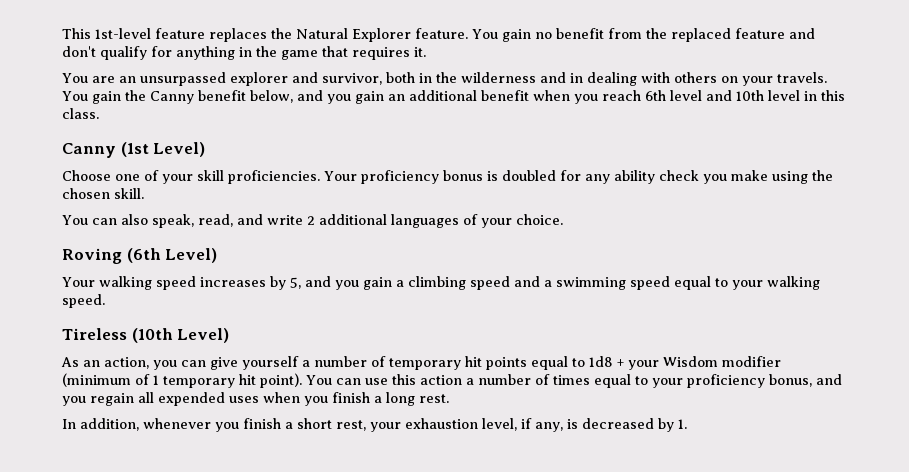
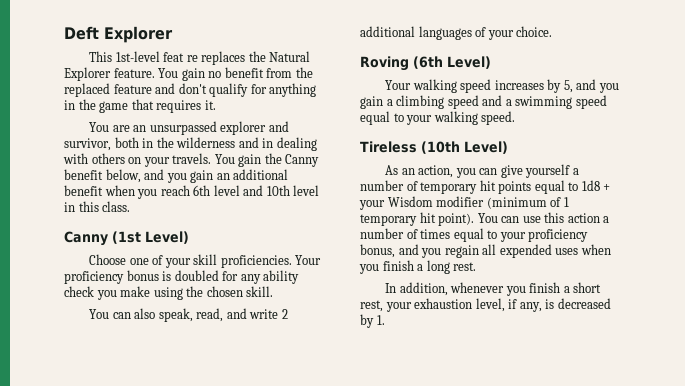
- This 1st-level feature replaces the Natural Explorer feature.
+ Deft Explorer
+ This 1st-level feat re replaces the Natural Explorer feature.

